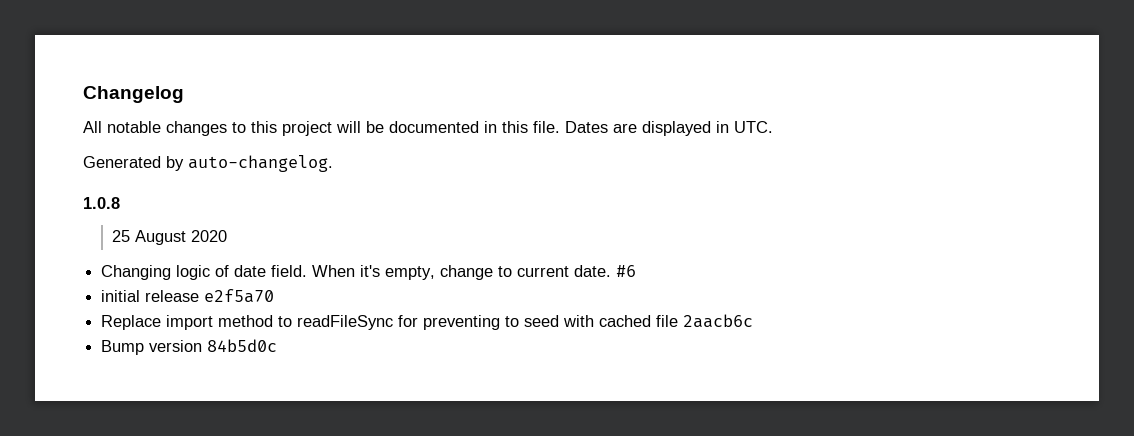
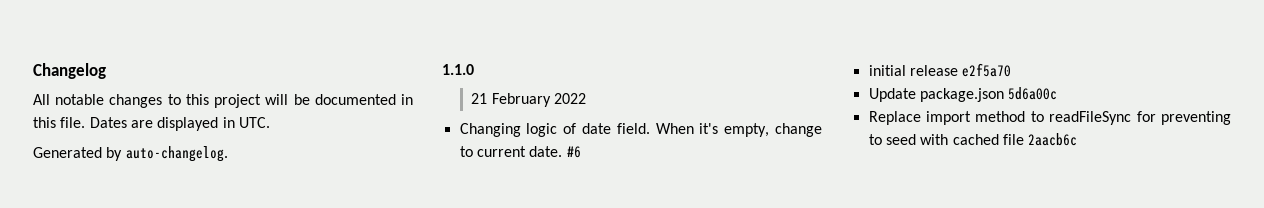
- 1.0.8
- 25 August 2020
+ 1.1.0
+ 21 February 2022
+ Update package.json 5d6a00c
- Bump version 84b5d0c

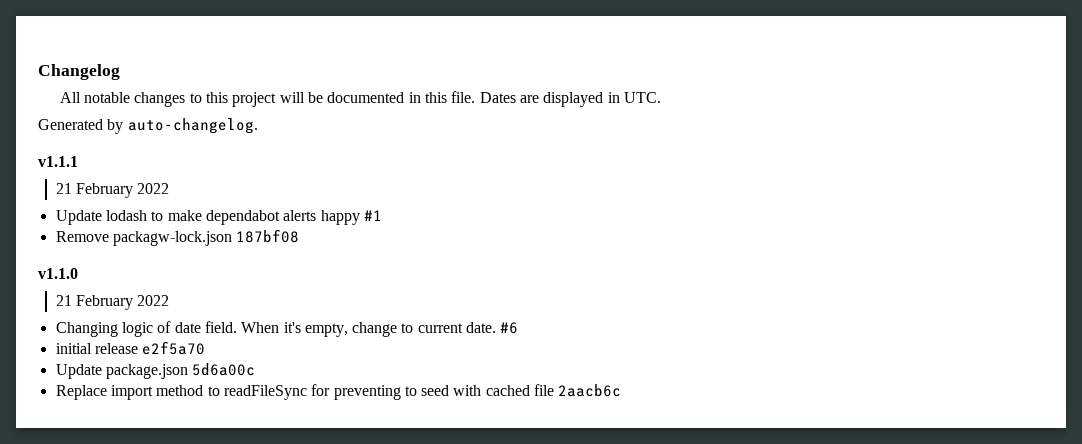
- 1.1.0
+ v1.1.1
+ 21 February 2022
+ Update lodash to make dependabot alerts happy #1
+ Remove packagw-lock.json 187bf08
+ v1.1.0

